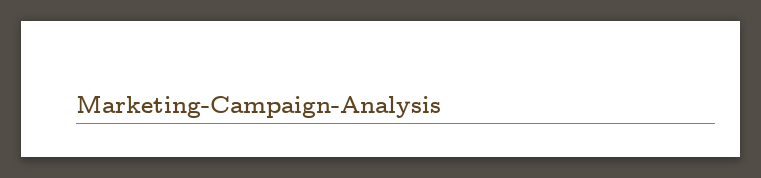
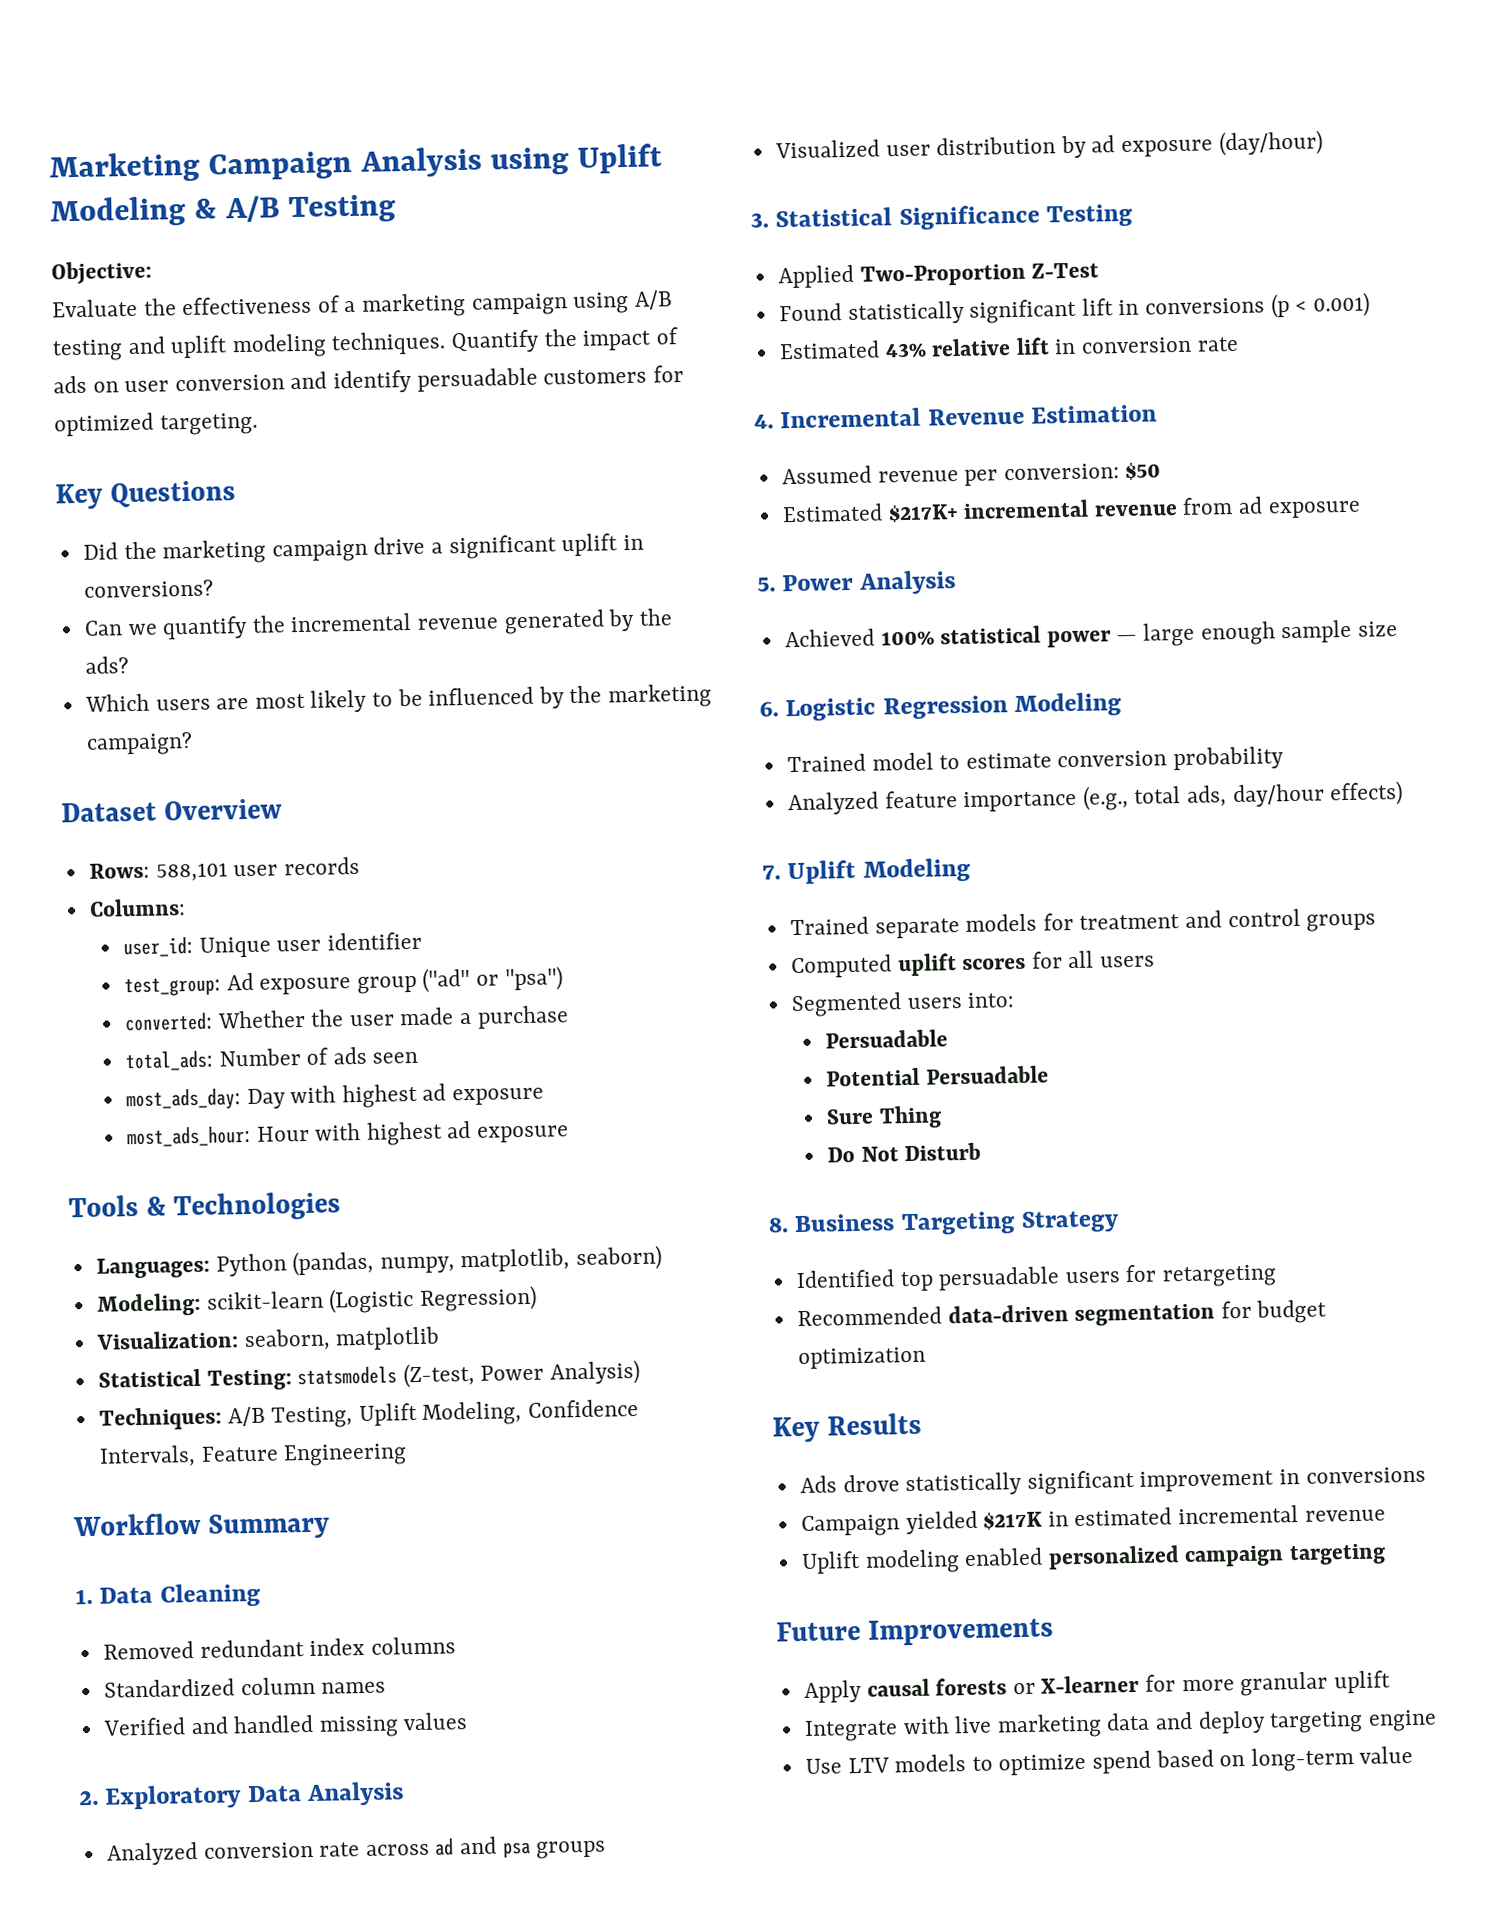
- Marketing-Campaign-Analysis
+ Marketing Campaign Analysis using Uplift Modeling & A/B Testing
+ Objective:
+ Evaluate the effectiveness of a marketing campaign using A/B testing and uplift modeling techniques. Quantify the impact of ads on user conversion and identify persuadable customers for optimized targeting.
+ Key Questions
+ Did the marketing campaign drive a significant uplift in conversions?
+ Can we quantify the incremental revenue generated by the ads?
+ Which users are most likely to be influenced by the marketing campaign?
+ Dataset Overview
+ Rows: 588,101 user records
+ Columns:
+ user_id: Unique user identifier
+ test_group: Ad exposure group ("ad" or "psa")
+ converted: Whether the user made a purchase
+ total_ads: Number of ads seen
+ most_ads_day: Day with highest ad exposure
+ most_ads_hour: Hour with highest ad exposure
+ Tools & Technologies
+ Languages: Python (pandas, numpy, matplotlib, seaborn)
+ Modeling: scikit-learn (Logistic Regression)
+ Visualization: seaborn, matplotlib
+ Statistical Testing: statsmodels (Z-test, Power Analysis)
+ Techniques: A/B Testing, Uplift Modeling, Confidence Intervals, Feature Engineering
+ Workflow Summary
+ 1. Data Cleaning
+ Removed redundant index columns
+ Standardized column names
+ Verified and handled missing values
+ 2. Exploratory Data Analysis
+ Analyzed conversion rate across ad and psa groups
+ Visualized user distribution by ad exposure (day/hour)
+ 3. Statistical Significance Testing
+ Applied Two-Proportion Z-Test
+ Found statistically significant lift in conversions (p < 0.001)
+ Estimated 43% relative lift in conversion rate
+ 4. Incremental Revenue Estimation
+ Assumed revenue per conversion: $50
+ Estimated $217K+ incremental revenue from ad exposure
+ 5. Power Analysis
+ Achieved 100% statistical power — large enough sample size
+ 6. Logistic Regression Modeling
+ Trained model to estimate conversion probability
+ Analyzed feature importance (e.g., total ads, day/hour effects)
+ 7. Uplift Modeling
+ Trained separate models for treatment and control groups
+ Computed uplift scores for all users
+ Segmented users into:
+ Persuadable
+ Potential Persuadable
+ Sure Thing
+ Do Not Disturb
+ 8. Business Targeting Strategy
+ Identified top persuadable users for retargeting
+ Recommended data-driven segmentation for budget optimization
+ Key Results
+ Ads drove statistically significant improvement in conversions
+ Campaign yielded $217K in estimated incremental revenue
+ Uplift modeling enabled personalized campaign targeting
+ Future Improvements
+ Apply causal forests or X-learner for more granular uplift
+ Integrate with live marketing data and deploy targeting engine
+ Use LTV models to optimize spend based on long-term value

